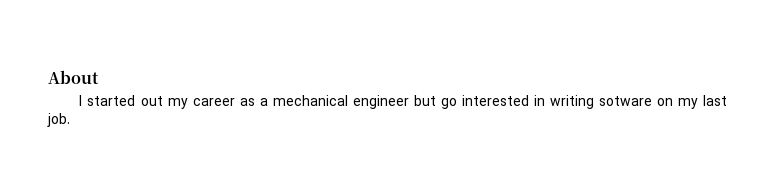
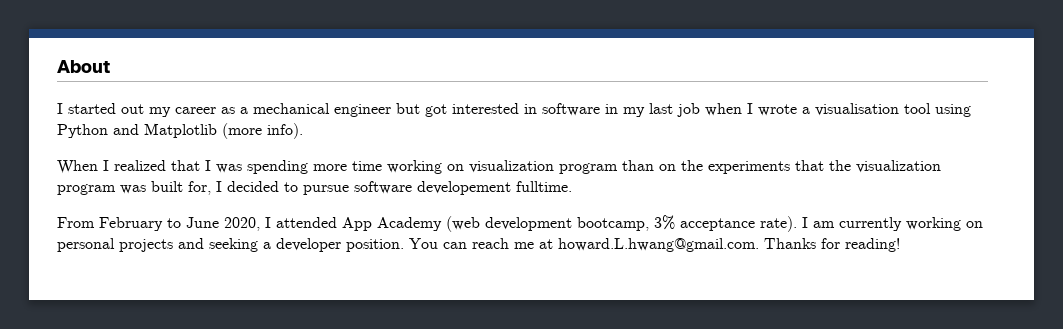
- I started out my career as a mechanical engineer but go interested in writing sotware on my last job.
+ I started out my career as a mechanical engineer but got interested in software in my last job when I wrote a visualisation tool using Python and Matplotlib (more info).
+ When I realized that I was spending more time working on visualization program than on the experiments that the visualization program was built for, I decided to pursue software developement fulltime.
+ From February to June 2020, I attended App Academy (web development bootcamp, 3% acceptance rate). I am currently working on personal projects and seeking a developer position. You can reach me at howard.L.hwang@gmail.com. Thanks for reading!

